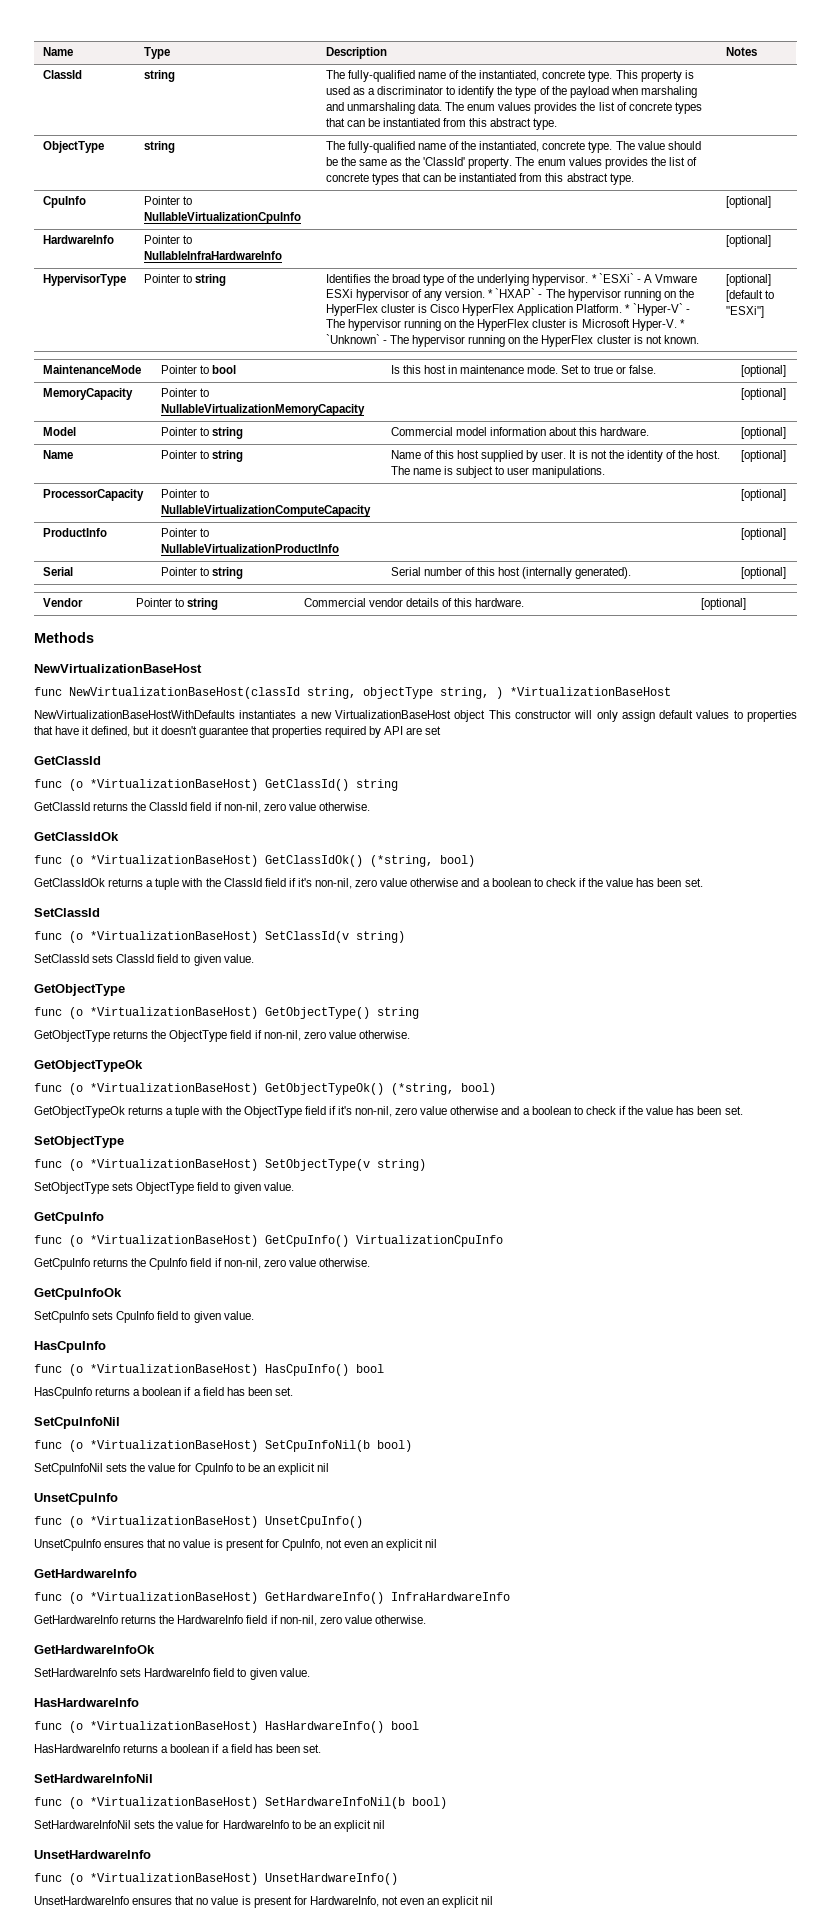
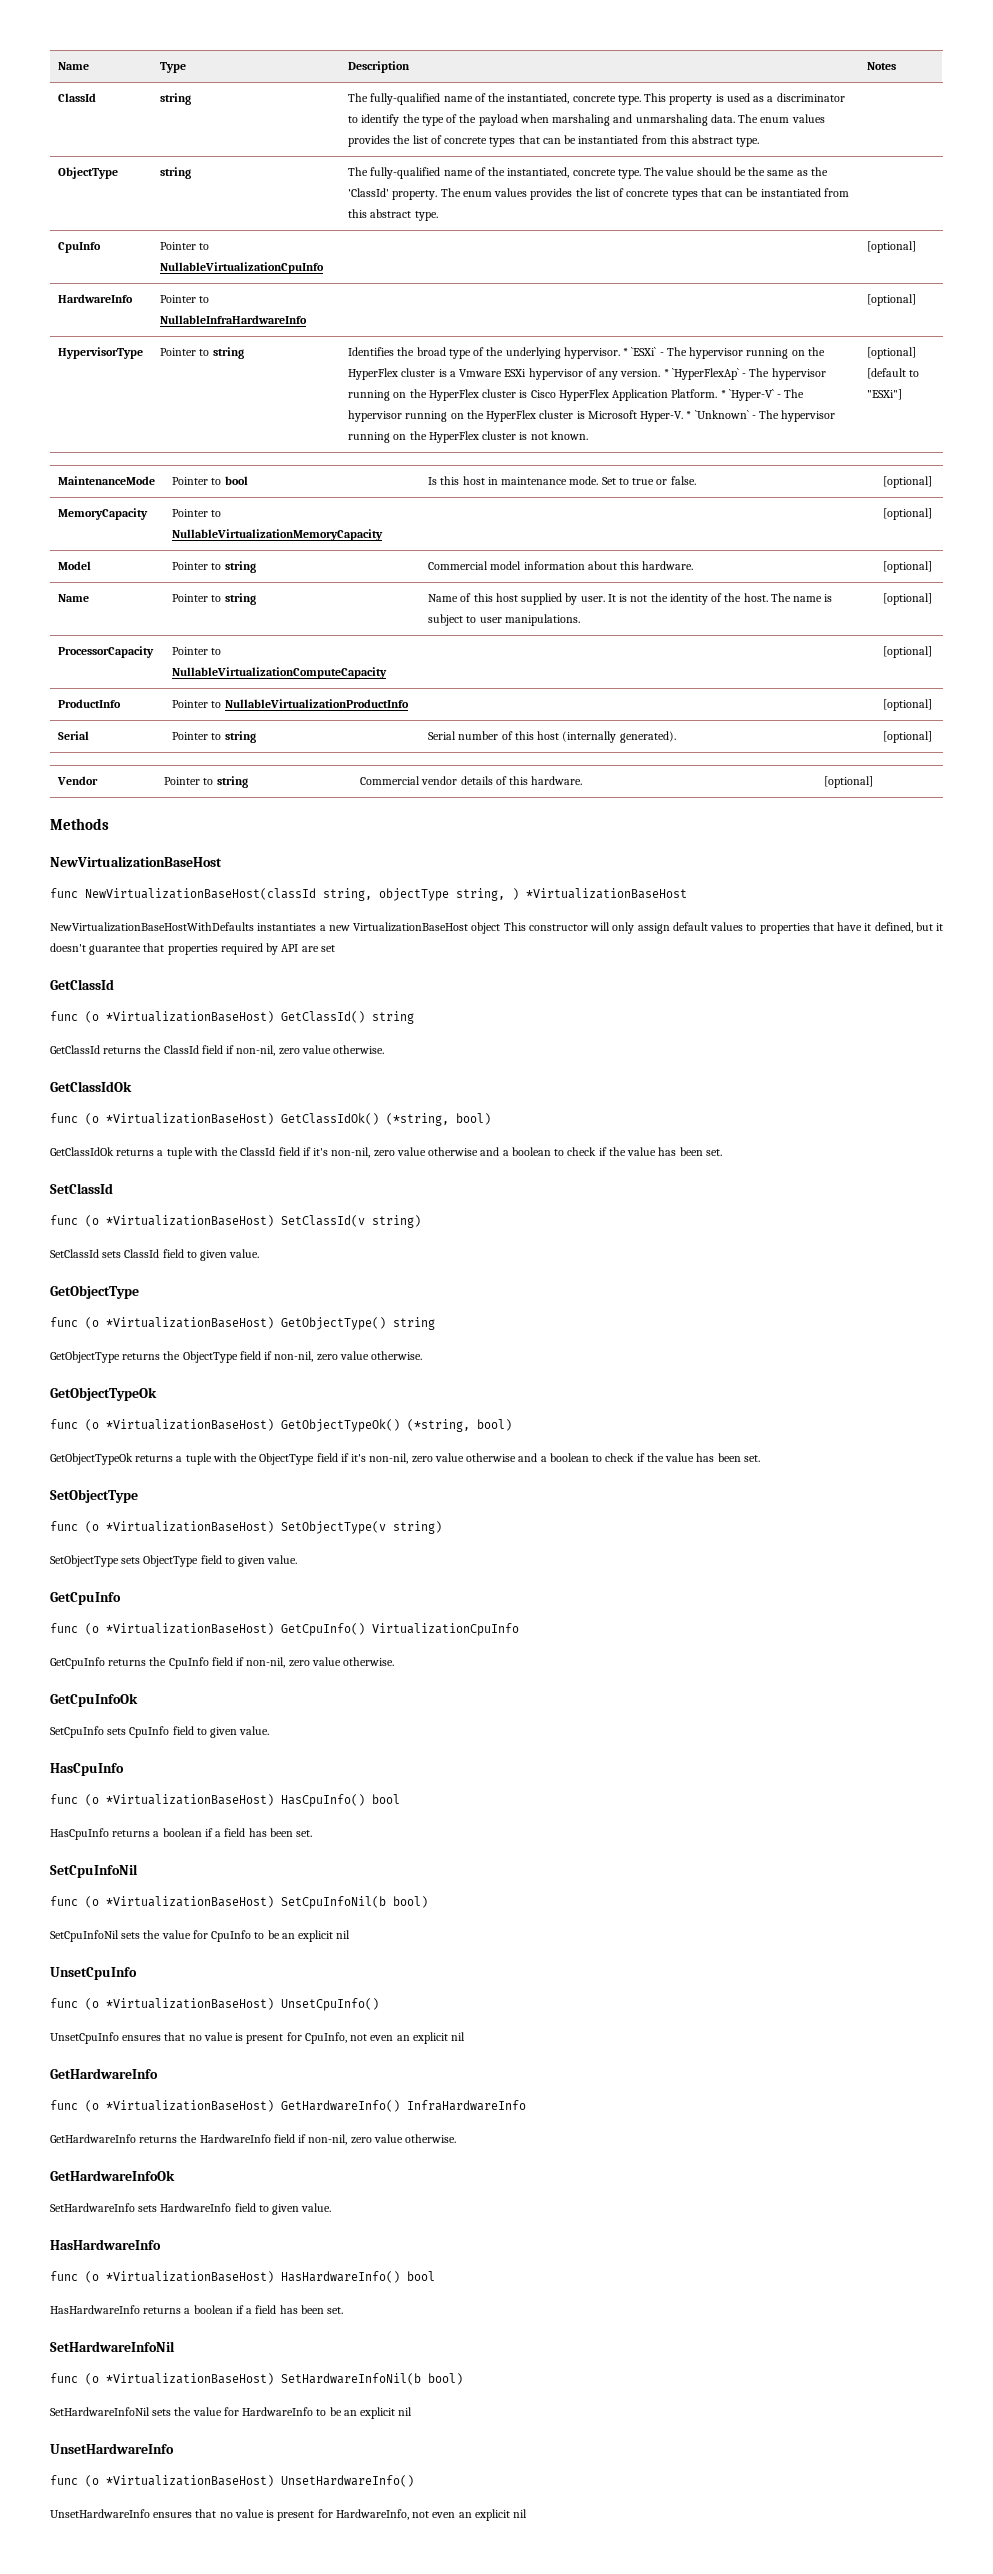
- * `ESXi` - A Vmware ESXi hypervisor of any version.
+ * `ESXi` - The hypervisor running on the HyperFlex cluster is a Vmware ESXi hypervisor of any version.
- * `HXAP` - The hypervisor running on the HyperFlex cluster is Cisco HyperFlex Application Platform.
+ * `HyperFlexAp` - The hypervisor running on the HyperFlex cluster is Cisco HyperFlex Application Platform.

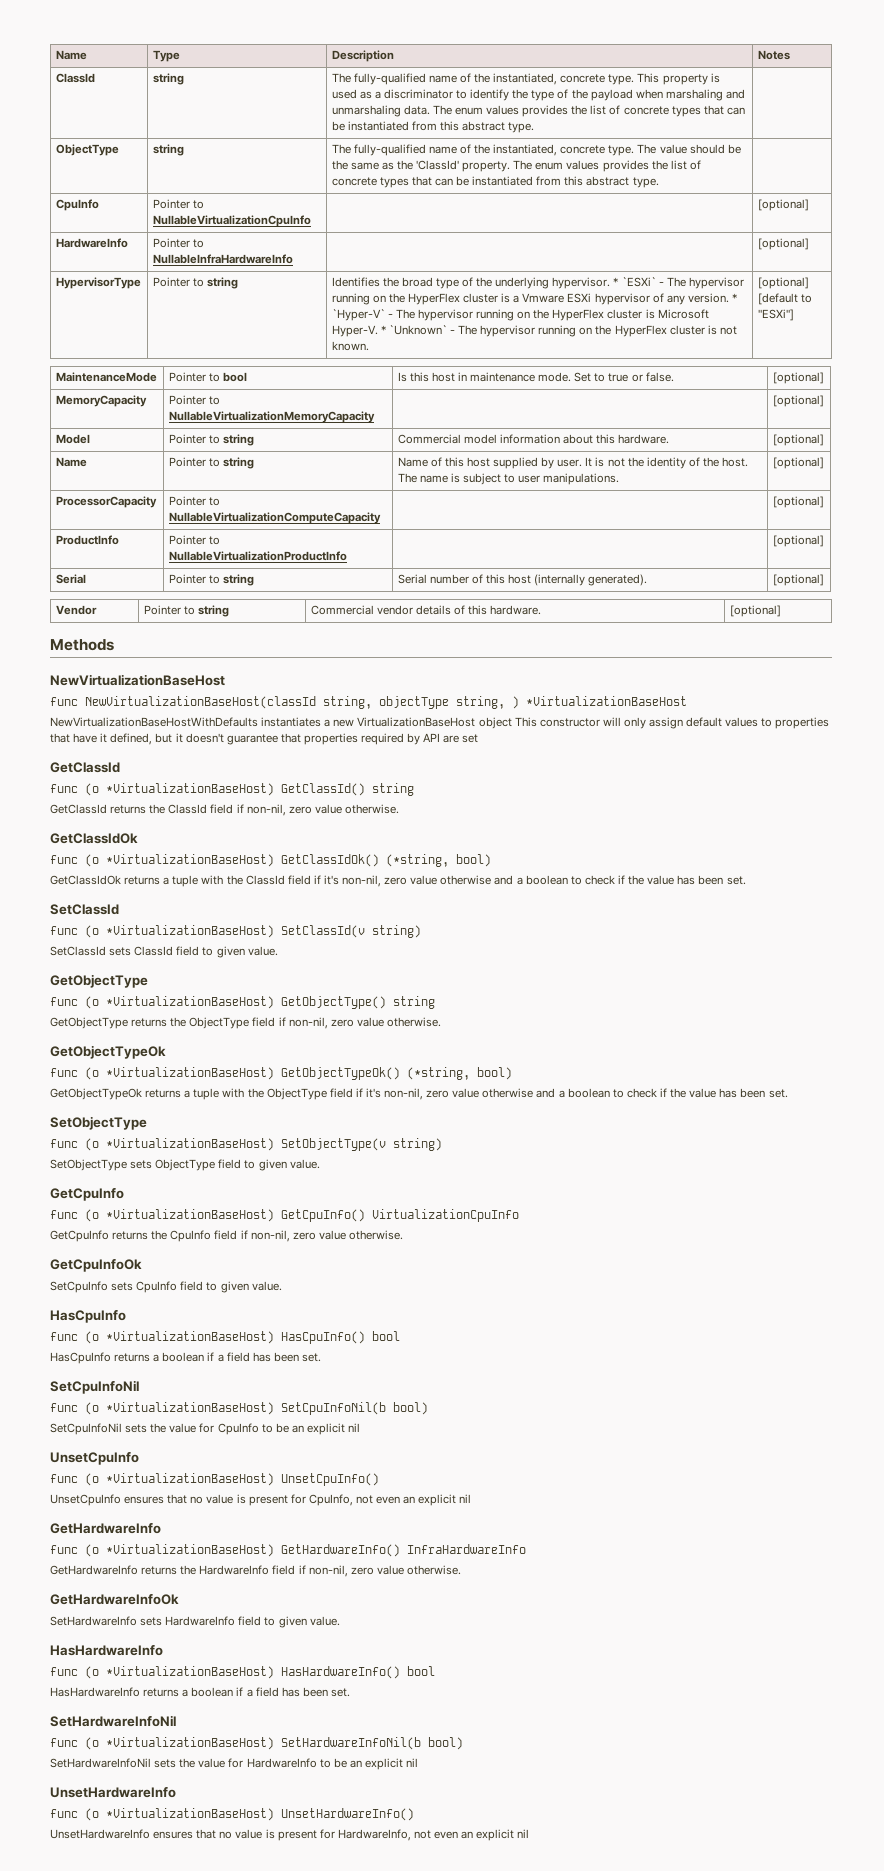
- * `HyperFlexAp` - The hypervisor running on the HyperFlex cluster is Cisco HyperFlex Application Platform. * `Hyper-V` - The hypervisor running on the HyperFlex cluster is Microsoft Hyper-V.
+ * `Hyper-V` - The hypervisor running on the HyperFlex cluster is Microsoft Hyper-V.

